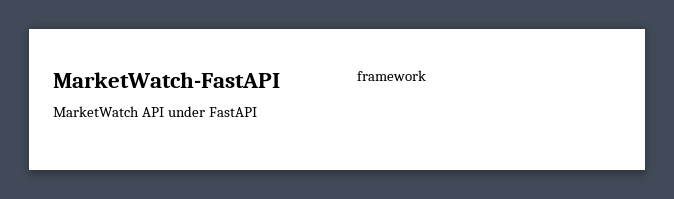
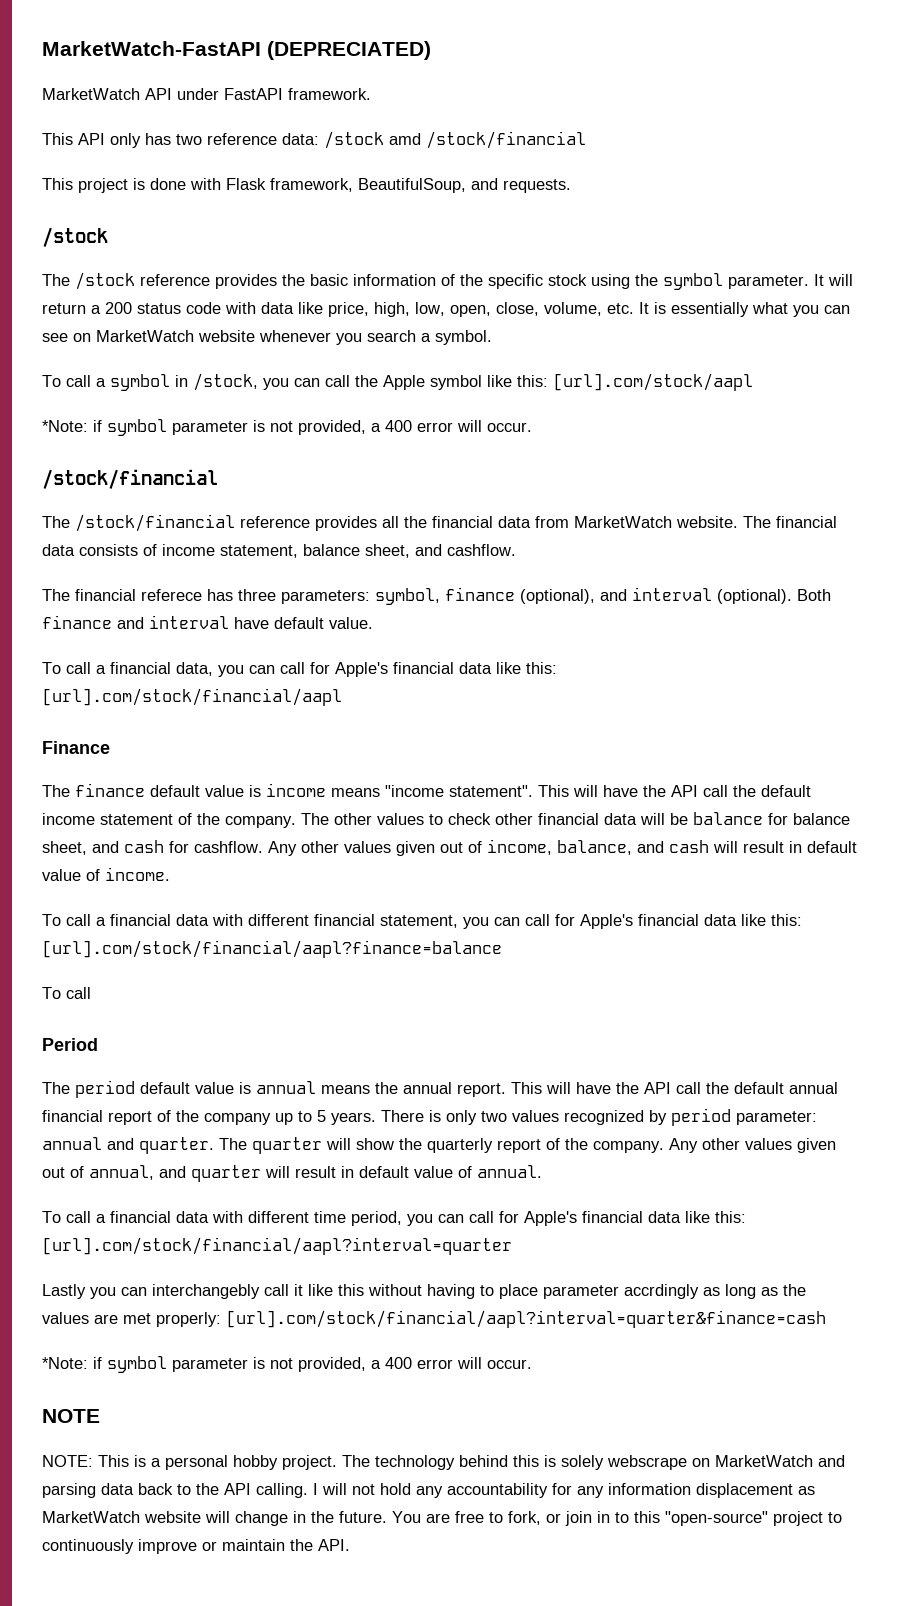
- MarketWatch-FastAPI
+ MarketWatch-FastAPI (DEPRECIATED)
- MarketWatch API under FastAPI framework
+ MarketWatch API under FastAPI framework.
+ This API only has two reference data: /stock amd /stock/financial
+ This project is done with Flask framework, BeautifulSoup, and requests.
+ /stock
+ The /stock reference provides the basic information of the specific stock using the symbol parameter. It will return a 200 status code with data like price, high, low, open, close, volume, etc. It is essentially what you can see on MarketWatch website whenever you search a symbol.
+ To call a symbol in /stock, you can call the Apple symbol like this: [url].com/stock/aapl
+ *Note: if symbol parameter is not provided, a 400 error will occur.
+ /stock/financial
+ The /stock/financial reference provides all the financial data from MarketWatch website. The financial data consists of income statement, balance sheet, and cashflow.
+ The financial referece has three parameters: symbol, finance (optional), and interval (optional). Both finance and interval have default value.
+ To call a financial data, you can call for Apple's financial data like this: [url].com/stock/financial/aapl
+ Finance
+ The finance default value is income means "income statement". This will have the API call the default income statement of the company. The other values to check other financial data will be balance for balance sheet, and cash for cashflow. Any other values given out of income, balance, and cash will result in default value of income.
+ To call a financial data with different financial statement, you can call for Apple's financial data like this: [url].com/stock/financial/aapl?finance=balance
+ To call
+ Period
+ The period default value is annual means the annual report. This will have the API call the default annual financial report of the company up to 5 years. There is only two values recognized by period parameter: annual and quarter. The quarter will show the quarterly report of the company. Any other values given out of annual, and quarter will result in default value of annual.
+ To call a financial data with different time period, you can call for Apple's financial data like this: [url].com/stock/financial/aapl?interval=quarter
+ Lastly you can interchangebly call it like this without having to place parameter accrdingly as long as the values are met properly: [url].com/stock/financial/aapl?interval=quarter&finance=cash
+ *Note: if symbol parameter is not provided, a 400 error will occur.
+ NOTE
+ NOTE: This is a personal hobby project. The technology behind this is solely webscrape on MarketWatch and parsing data back to the API calling. I will not hold any accountability for any information displacement as MarketWatch website will change in the future. You are free to fork, or join in to this "open-source" project to continuously improve or maintain the API.

